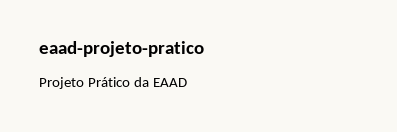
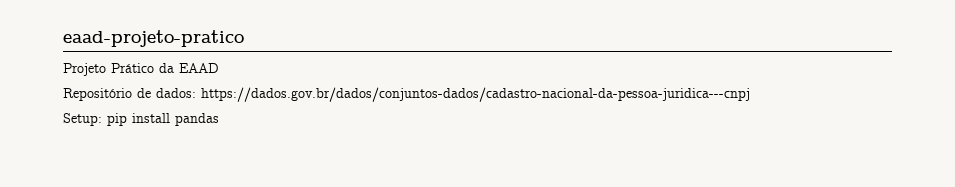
+ Repositório de dados: https://dados.gov.br/dados/conjuntos-dados/cadastro-nacional-da-pessoa-juridica---cnpj
+ Setup: pip install pandas

